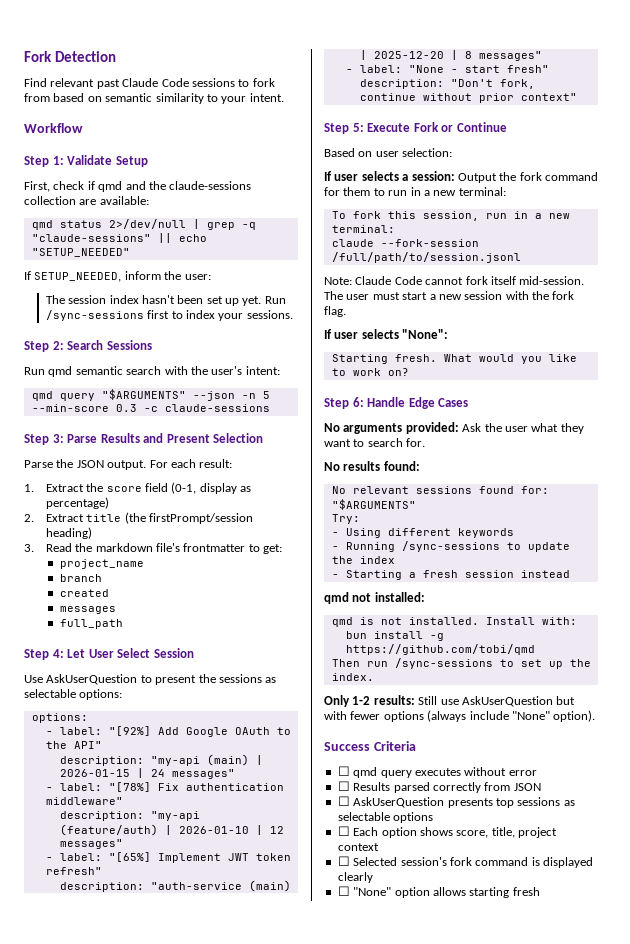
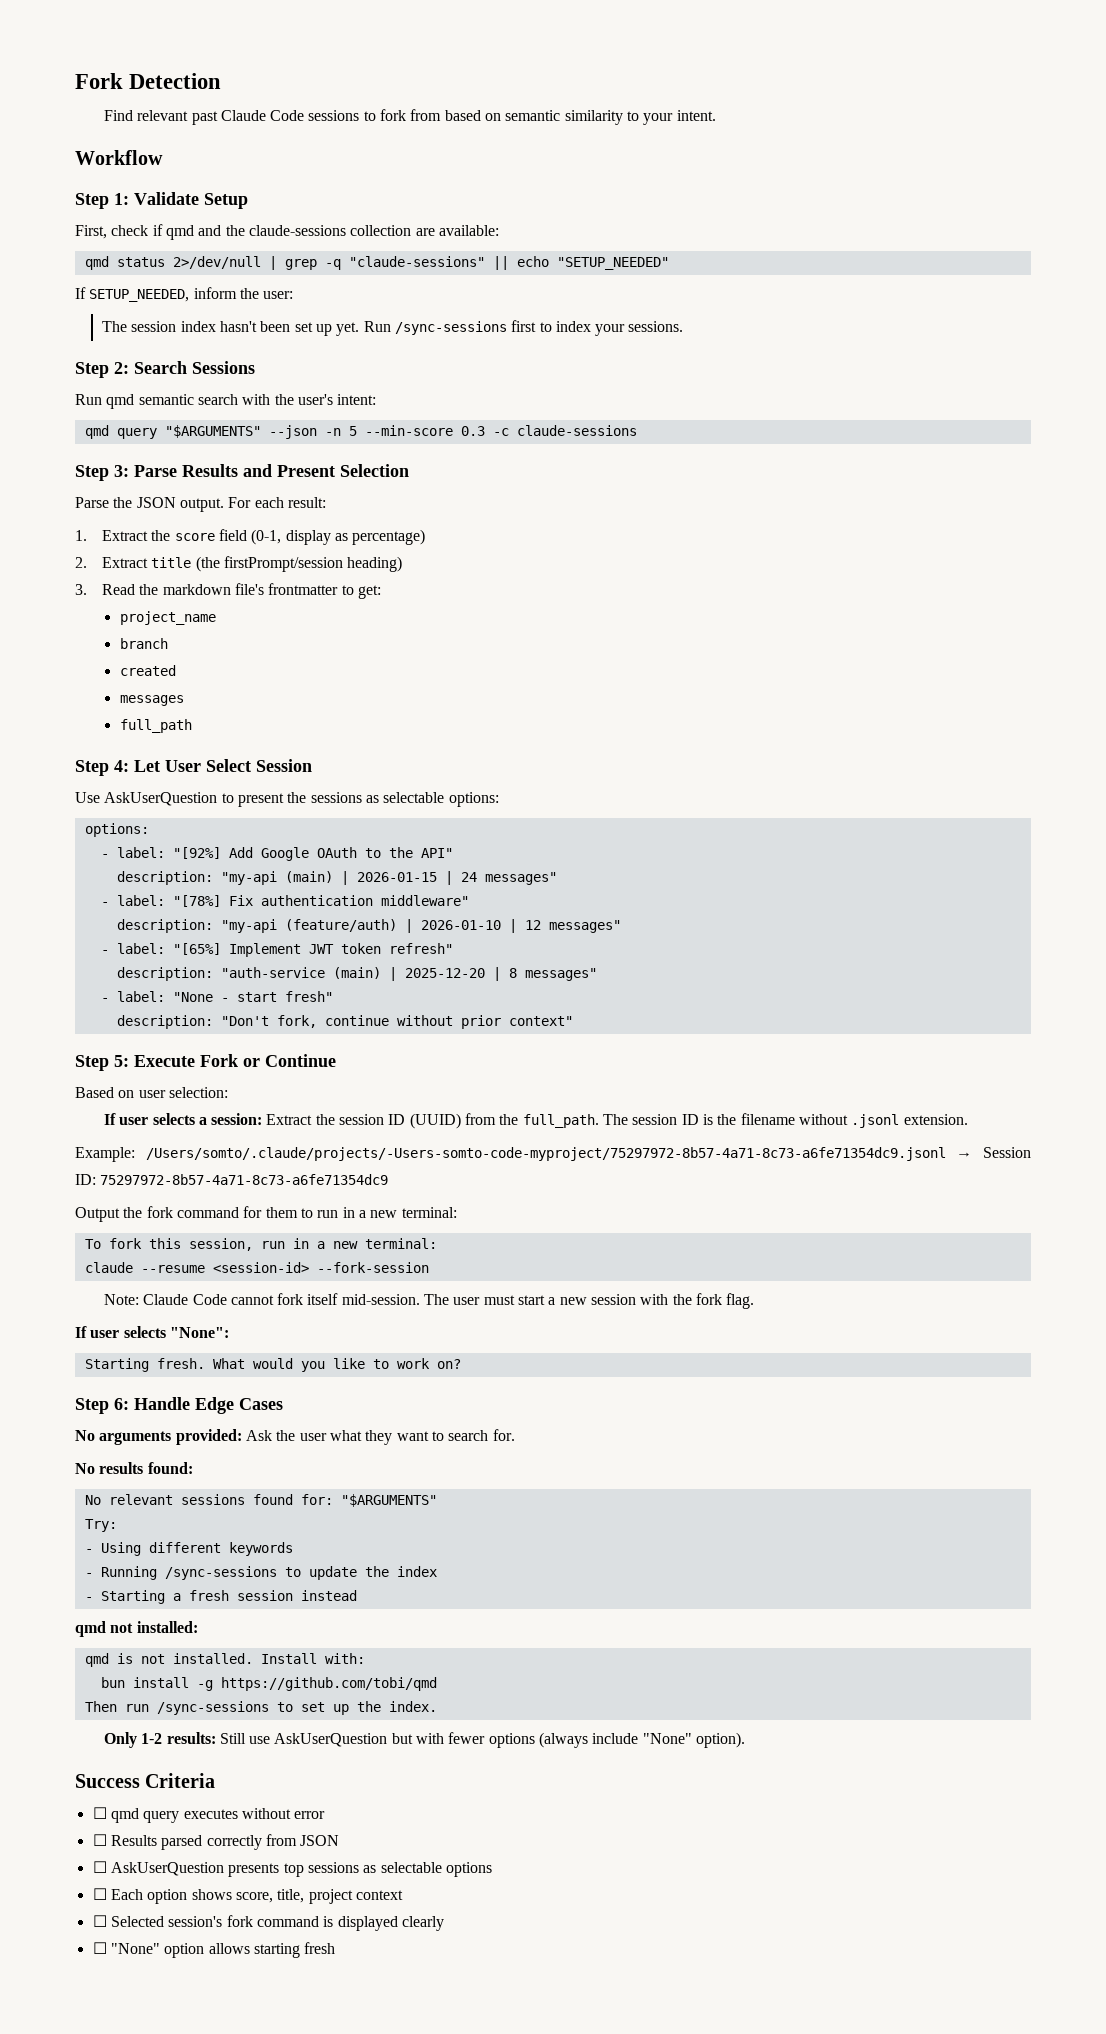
- If user selects a session: Output the fork command for them to run in a new terminal:
+ If user selects a session: Extract the session ID (UUID) from the full_path. The session ID is the filename without .jsonl extension.
+ Example: /Users/somto/.claude/projects/-Users-somto-code-myproject/75297972-8b57-4a71-8c73-a6fe71354dc9.jsonl → Session ID: 75297972-8b57-4a71-8c73-a6fe71354dc9
+ Output the fork command for them to run in a new terminal:
- claude --fork-session /full/path/to/session.jsonl
+ claude --resume <session-id> --fork-session

